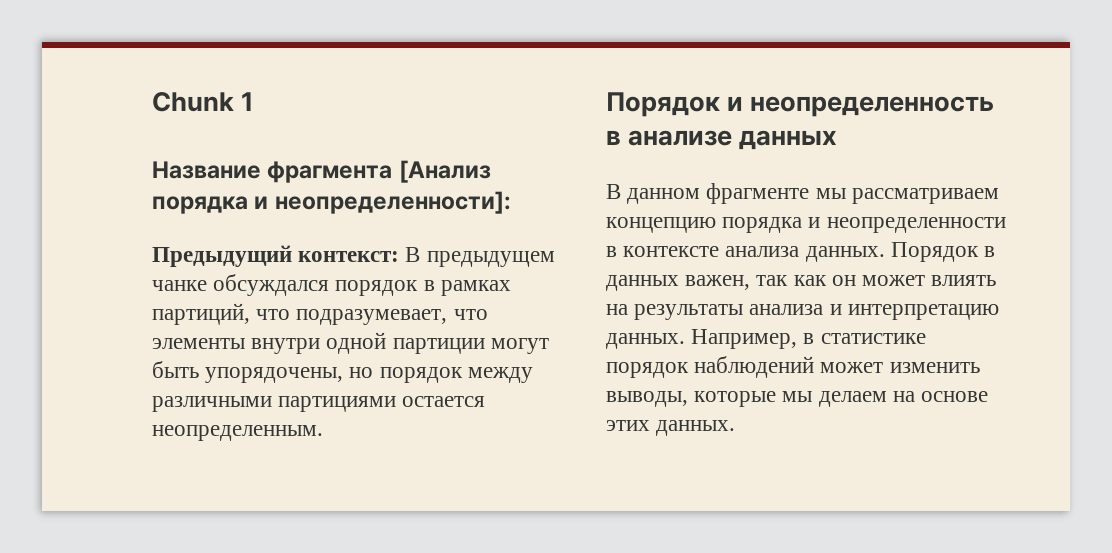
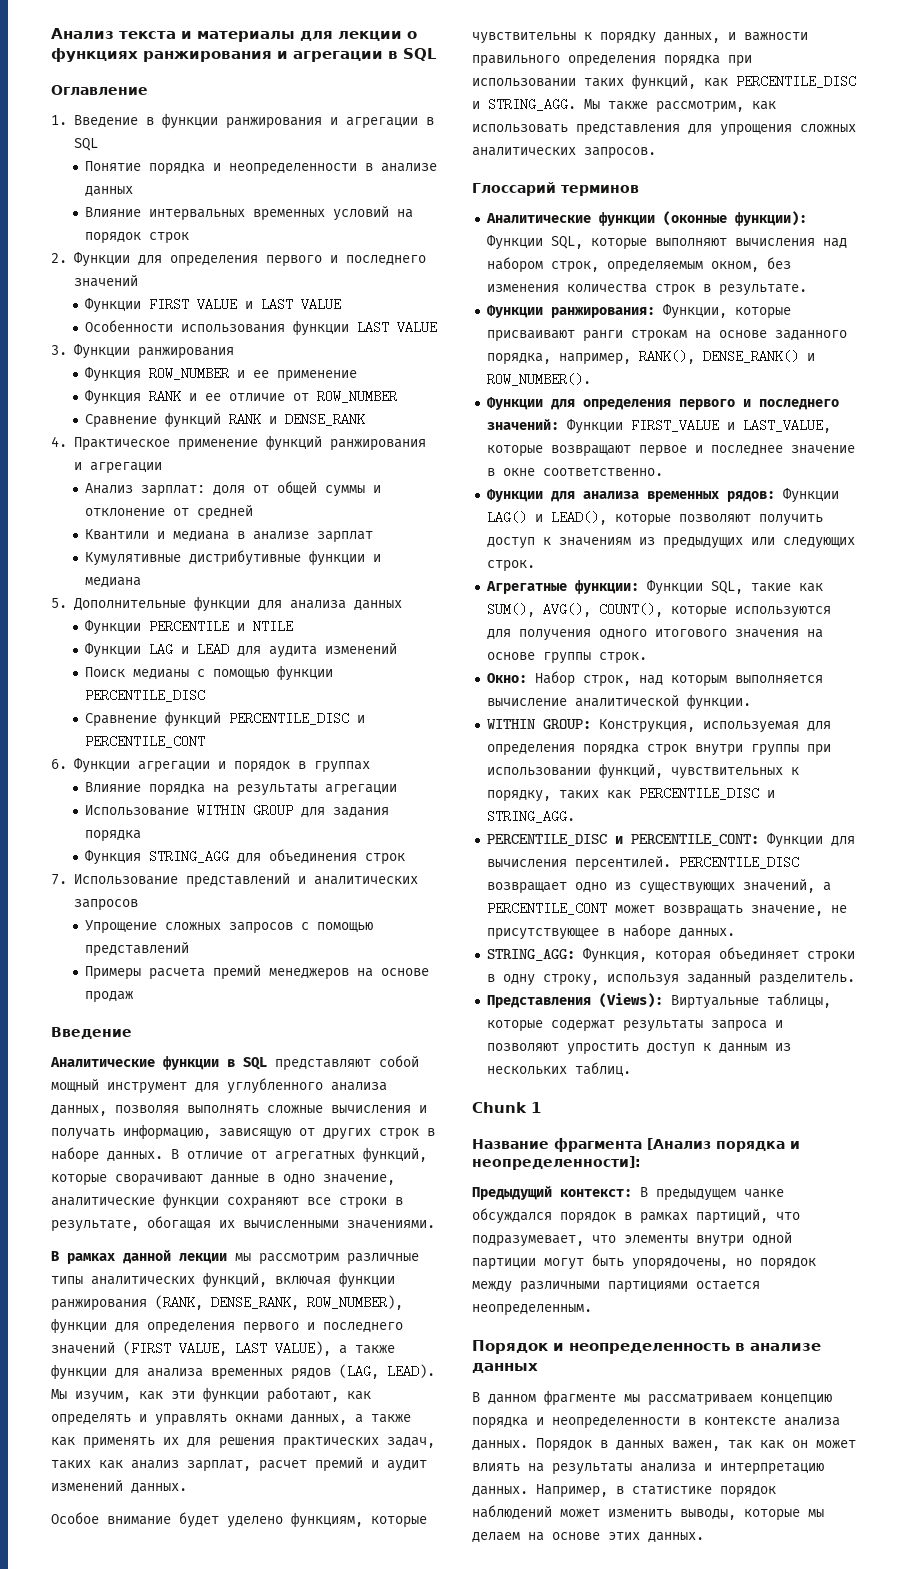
+ Анализ текста и материалы для лекции о функциях ранжирования и агрегации в SQL
+ Оглавление
+ 1. Введение в функции ранжирования и агрегации в SQL
+ Понятие порядка и неопределенности в анализе данных
+ Влияние интервальных временных условий на порядок строк
+ 2. Функции для определения первого и последнего значений
+ Функции FIRST VALUE и LAST VALUE
+ Особенности использования функции LAST VALUE
+ 3. Функции ранжирования
+ Функция ROW_NUMBER и ее применение
+ Функция RANK и ее отличие от ROW_NUMBER
+ Сравнение функций RANK и DENSE_RANK
+ 4. Практическое применение функций ранжирования и агрегации
+ Анализ зарплат: доля от общей суммы и отклонение от средней
+ Квантили и медиана в анализе зарплат
+ Кумулятивные дистрибутивные функции и медиана
+ 5. Дополнительные функции для анализа данных
+ Функции PERCENTILE и NTILE
+ Функции LAG и LEAD для аудита изменений
+ Поиск медианы с помощью функции PERCENTILE_DISC
+ Сравнение функций PERCENTILE_DISC и PERCENTILE_CONT
+ 6. Функции агрегации и порядок в группах
+ Влияние порядка на результаты агрегации
+ Использование WITHIN GROUP для задания порядка
+ Функция STRING_AGG для объединения строк
+ 7. Использование представлений и аналитических запросов
+ Упрощение сложных запросов с помощью представлений
+ Примеры расчета премий менеджеров на основе продаж
+ Введение
+ Аналитические функции в SQL представляют собой мощный инструмент для углубленного анализа данных, позволяя выполнять сложные вычисления и получать информацию, зависящую от других строк в наборе данных. В отличие от агрегатных функций, которые сворачивают данные в одно значение, аналитические функции сохраняют все строки в результате, обогащая их вычисленными значениями.
+ В рамках данной лекции мы рассмотрим различные типы аналитических функций, включая функции ранжирования (RANK, DENSE_RANK, ROW_NUMBER), функции для определения первого и последнего значений (FIRST VALUE, LAST VALUE), а также функции для анализа временных рядов (LAG, LEAD). Мы изучим, как эти функции работают, как определять и управлять окнами данных, а также как применять их для решения практических задач, таких как анализ зарплат, расчет премий и аудит изменений данных.
+ Особое внимание будет уделено функциям, которые чувствительны к порядку данных, и важности правильного определения порядка при использовании таких функций, как PERCENTILE_DISC и STRING_AGG. Мы также рассмотрим, как использовать представления для упрощения сложных аналитических запросов.
+ Глоссарий терминов
+ Аналитические функции (оконные функции): Функции SQL, которые выполняют вычисления над набором строк, определяемым окном, без изменения количества строк в результате.
+ Функции ранжирования: Функции, которые присваивают ранги строкам на основе заданного порядка, например, RANK(), DENSE_RANK() и ROW_NUMBER().
+ Функции для определения первого и последнего значений: Функции FIRST_VALUE и LAST_VALUE, которые возвращают первое и последнее значение в окне соответственно.
+ Функции для анализа временных рядов: Функции LAG() и LEAD(), которые позволяют получить доступ к значениям из предыдущих или следующих строк.
+ Агрегатные функции: Функции SQL, такие как SUM(), AVG(), COUNT(), которые используются для получения одного итогового значения на основе группы строк.
+ Окно: Набор строк, над которым выполняется вычисление аналитической функции.
+ WITHIN GROUP: Конструкция, используемая для определения порядка строк внутри группы при использовании функций, чувствительных к порядку, таких как PERCENTILE_DISC и STRING_AGG.
+ PERCENTILE_DISC и PERCENTILE_CONT: Функции для вычисления персентилей. PERCENTILE_DISC возвращает одно из существующих значений, а PERCENTILE_CONT может возвращать значение, не присутствующее в наборе данных.
+ STRING_AGG: Функция, которая объединяет строки в одну строку, используя заданный разделитель.
+ Представления (Views): Виртуальные таблицы, которые содержат результаты запроса и позволяют упростить доступ к данным из нескольких таблиц.

